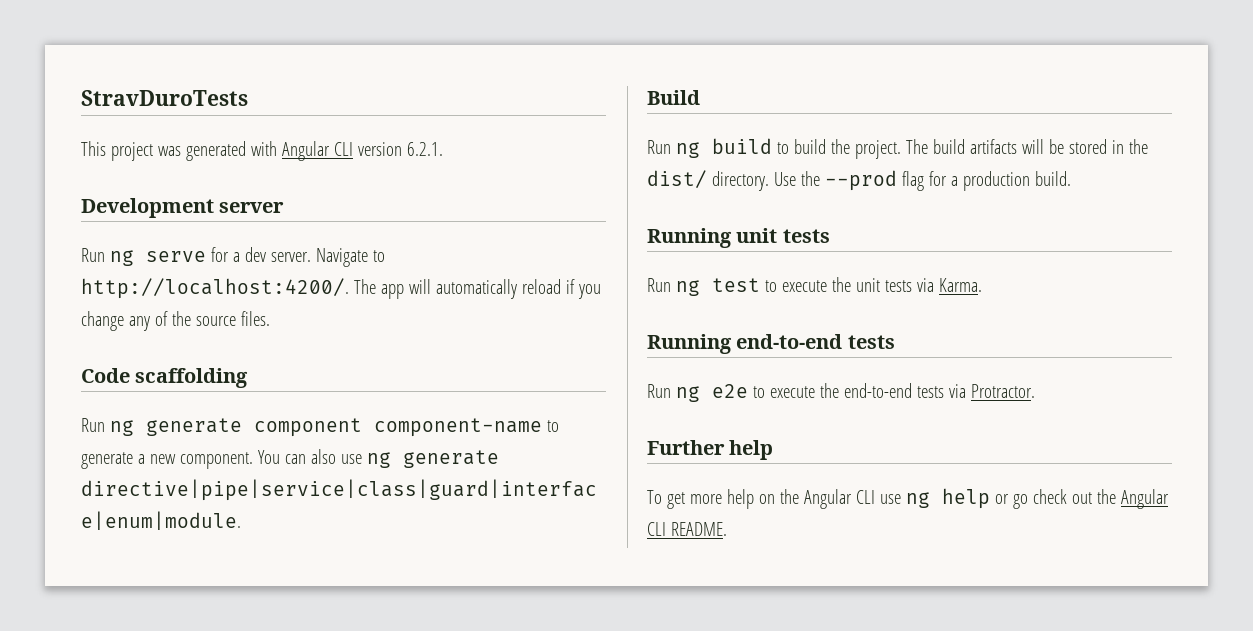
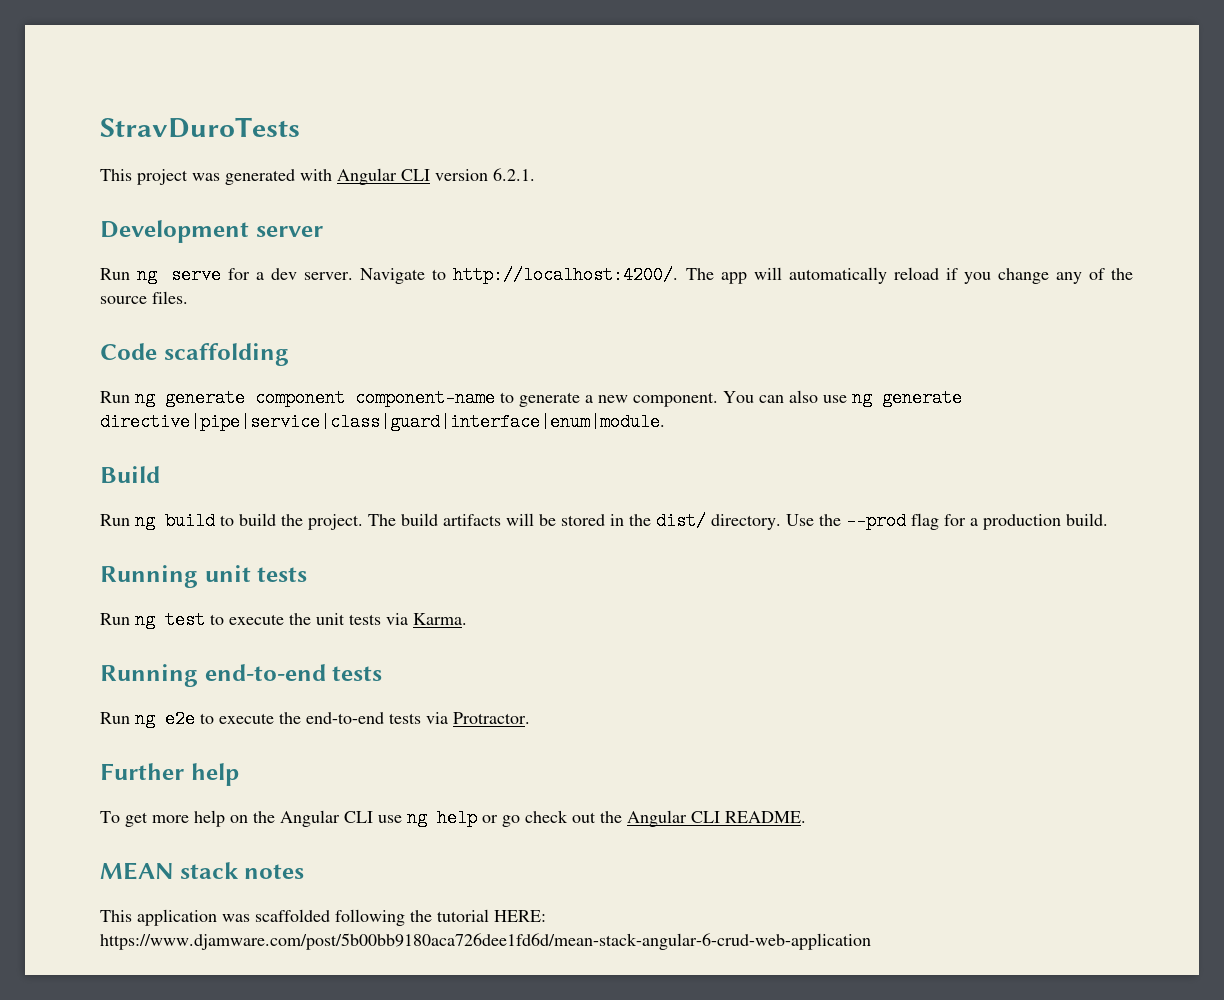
+ MEAN stack notes
+ This application was scaffolded following the tutorial HERE: https://www.djamware.com/post/5b00bb9180aca726dee1fd6d/mean-stack-angular-6-crud-web-application

